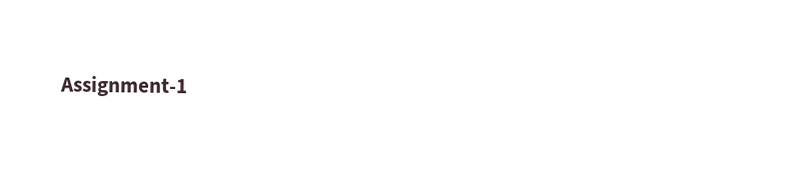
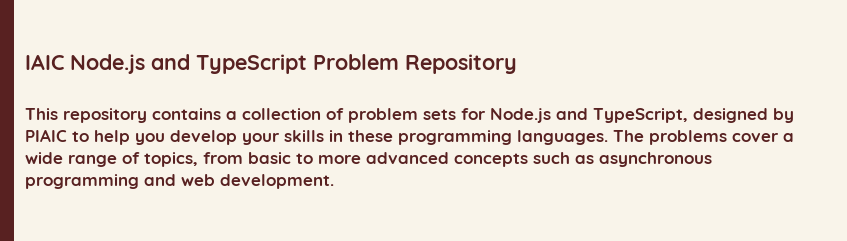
- Assignment-1
+ IAIC Node.js and TypeScript Problem Repository
+ This repository contains a collection of problem sets for Node.js and TypeScript, designed by PIAIC to help you develop your skills in these programming languages. The problems cover a wide range of topics, from basic to more advanced concepts such as asynchronous programming and web development.

